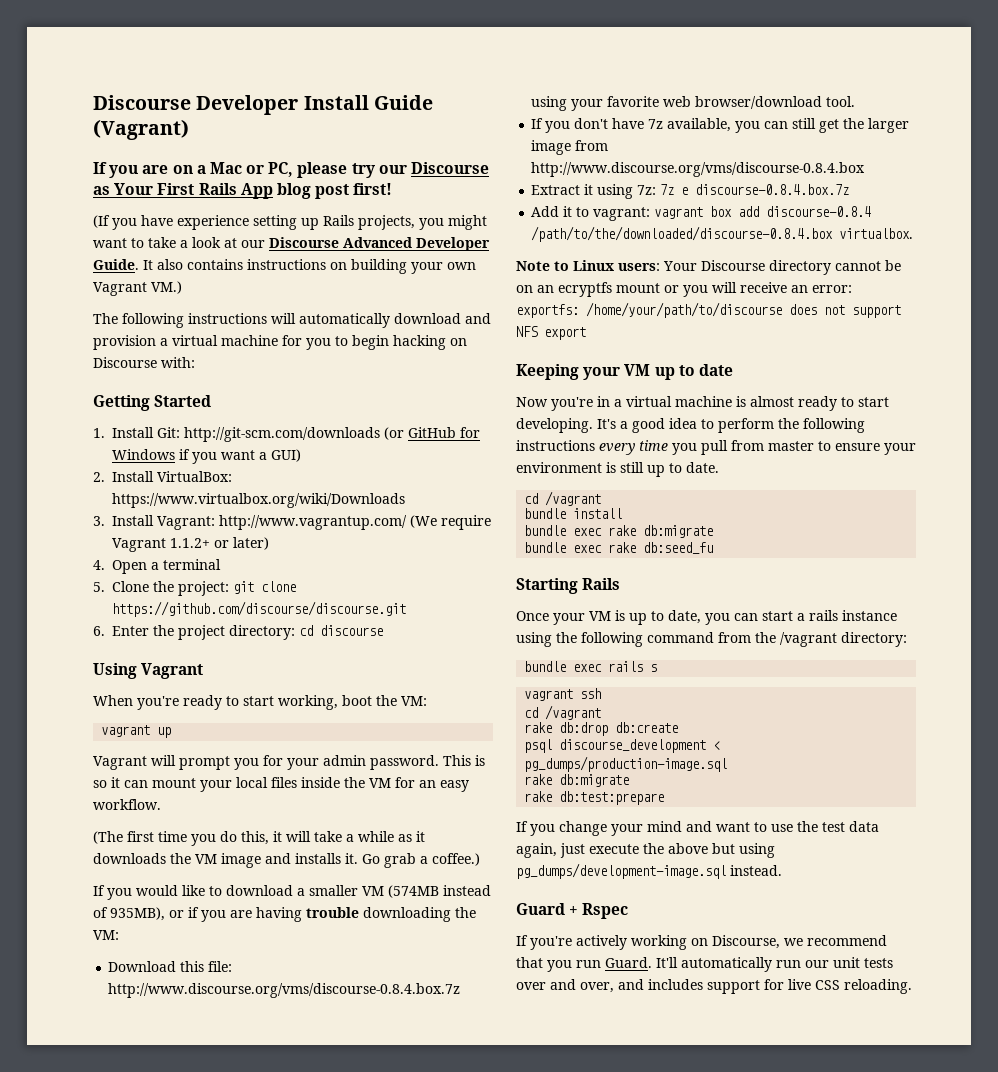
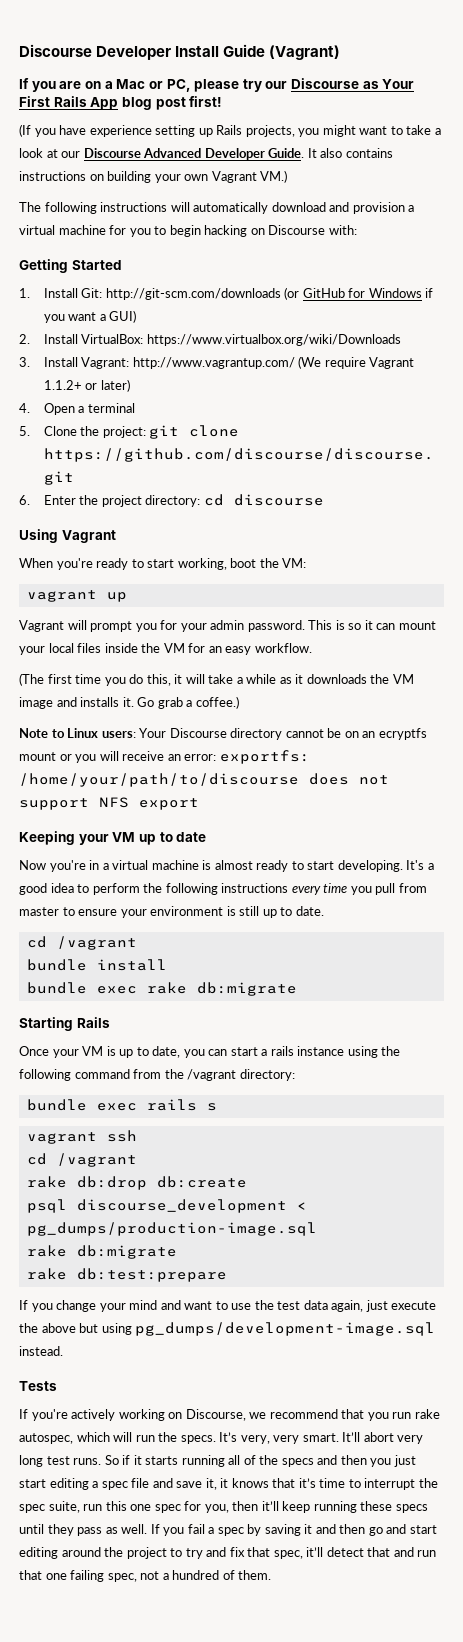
- If you would like to download a smaller VM (574MB instead of 935MB), or if you are having trouble downloading the VM:
- Download this file: http://www.discourse.org/vms/discourse-0.8.4.box.7z using your favorite web browser/download tool.
- If you don't have 7z available, you can still get the larger image from http://www.discourse.org/vms/discourse-0.8.4.box
- Extract it using 7z: 7z e discourse-0.8.4.box.7z
- Add it to vagrant: vagrant box add discourse-0.8.4 /path/to/the/downloaded/discourse-0.8.4.box virtualbox.
- bundle exec rake db:seed_fu
- Guard + Rspec
+ Tests
- If you're actively working on Discourse, we recommend that you run Guard. It'll automatically run our unit tests over and over, and includes support for live CSS reloading.
+ If you're actively working on Discourse, we recommend that you run rake autospec, which will run the specs. It’s very, very smart. It’ll abort very long test runs. So if it starts running all of the specs and then you just start editing a spec file and save it, it knows that it’s time to interrupt the spec suite, run this one spec for you, then it’ll keep running these specs until they pass as well. If you fail a spec by saving it and then go and start editing around the project to try and fix that spec, it’ll detect that and run that one failing spec, not a hundred of them.

